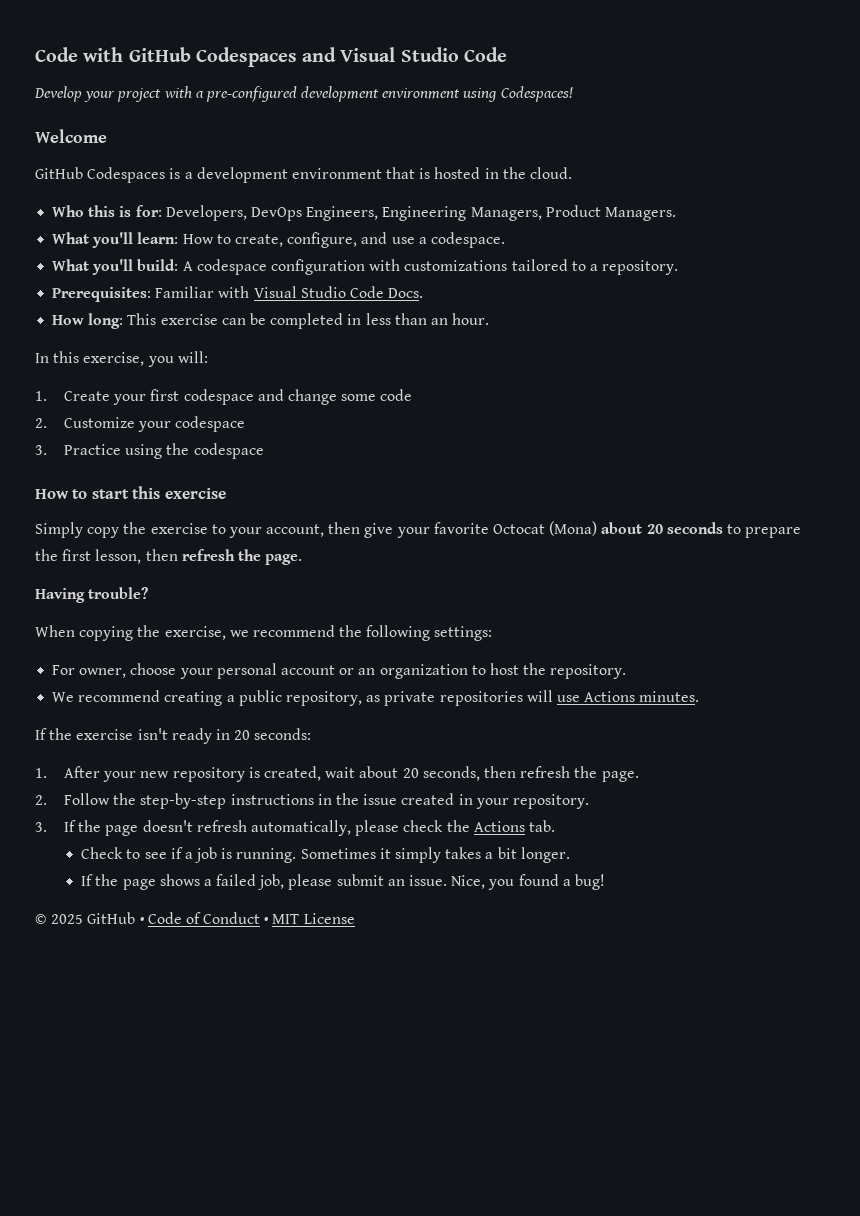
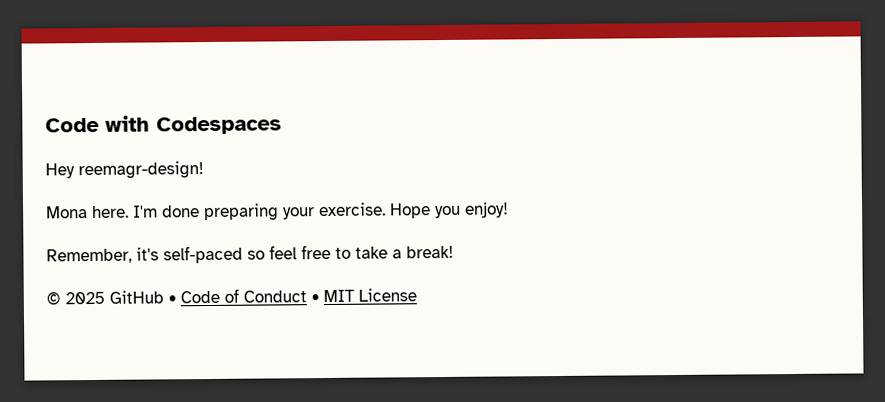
- Code with GitHub Codespaces and Visual Studio Code
- Develop your project with a pre-configured development environment using Codespaces!
- Welcome
- GitHub Codespaces is a development environment that is hosted in the cloud.
- Who this is for: Developers, DevOps Engineers, Engineering Managers, Product Managers.
- What you'll learn: How to create, configure, and use a codespace.
- What you'll build: A codespace configuration with customizations tailored to a repository.
- Prerequisites: Familiar with Visual Studio Code Docs.
- How long: This exercise can be completed in less than an hour.
- In this exercise, you will:
- 1. Create your first codespace and change some code
- 2. Customize your codespace
- 3. Practice using the codespace
- How to start this exercise
- Simply copy the exercise to your account, then give your favorite Octocat (Mona) about 20 seconds to prepare the first lesson, then refresh the page.
- Having trouble?
- When copying the exercise, we recommend the following settings:
- For owner, choose your personal account or an organization to host the repository.
- We recommend creating a public repository, as private repositories will use Actions minutes.
- If the exercise isn't ready in 20 seconds:
- 1. After your new repository is created, wait about 20 seconds, then refresh the page.
- 2. Follow the step-by-step instructions in the issue created in your repository.
- 3. If the page doesn't refresh automatically, please check the Actions tab.
- Check to see if a job is running. Sometimes it simply takes a bit longer.
- If the page shows a failed job, please submit an issue. Nice, you found a bug!
+ Code with Codespaces
+ Hey reemagr-design!
+ Mona here. I'm done preparing your exercise. Hope you enjoy!
+ Remember, it's self-paced so feel free to take a break!

